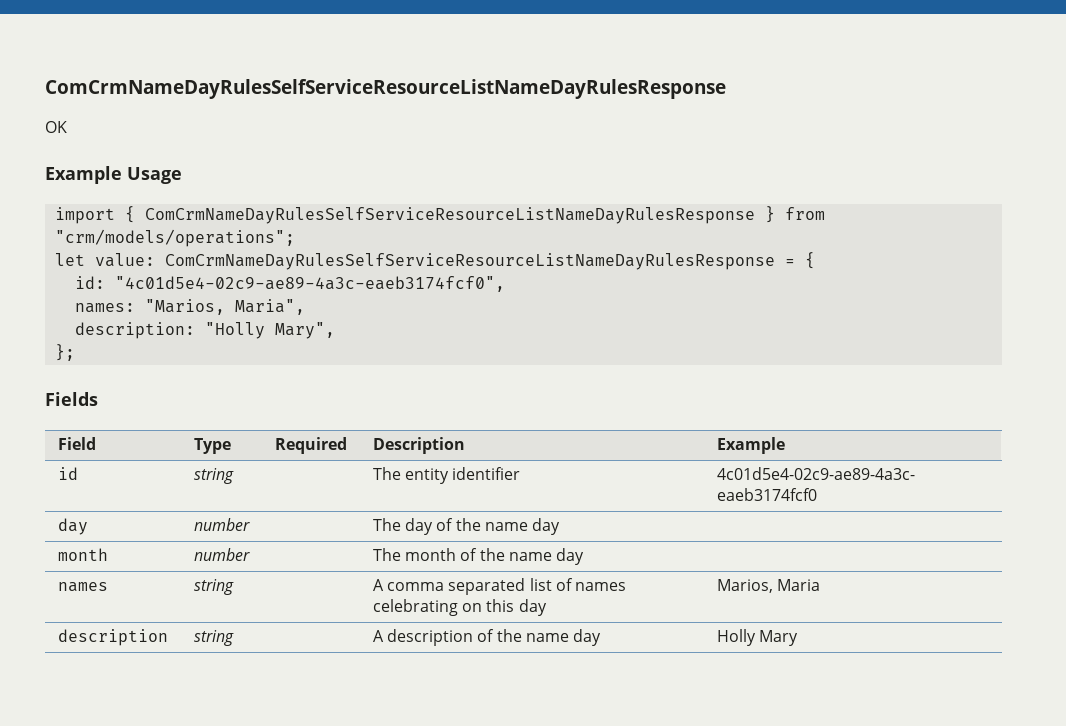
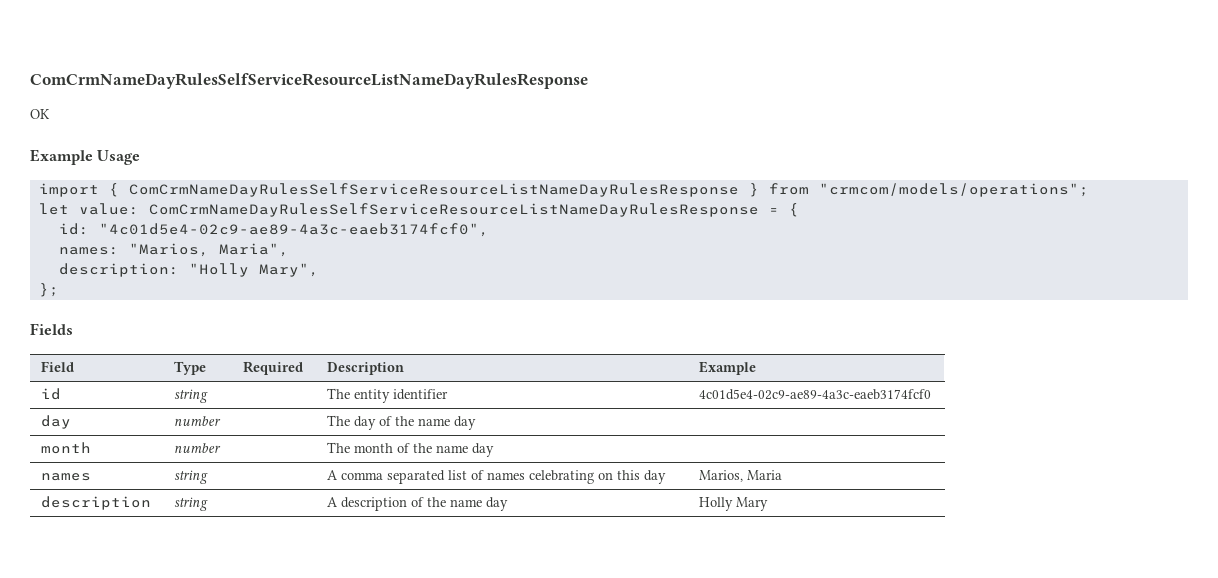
- import { ComCrmNameDayRulesSelfServiceResourceListNameDayRulesResponse } from "crm/models/operations";
+ import { ComCrmNameDayRulesSelfServiceResourceListNameDayRulesResponse } from "crmcom/models/operations";

